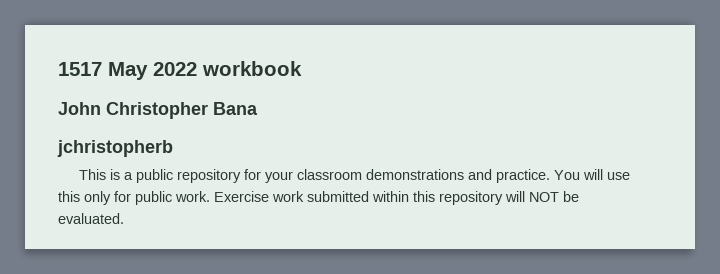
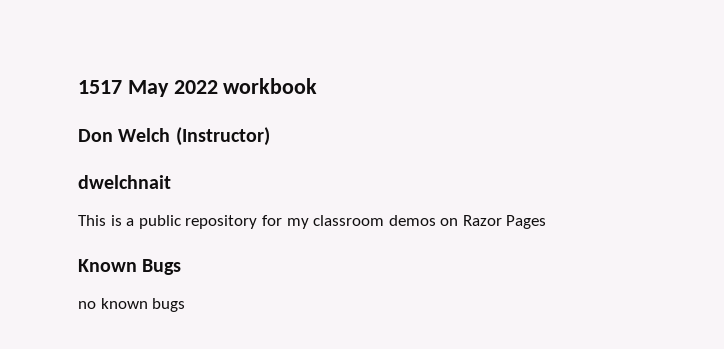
- John Christopher Bana
- jchristopherb
+ Don Welch (Instructor)
+ dwelchnait
- This is a public repository for your classroom demonstrations and practice. You will use this only for public work. Exercise work submitted within this repository will NOT be evaluated.
+ This is a public repository for my classroom demos on Razor Pages
+ Known Bugs
+ no known bugs

